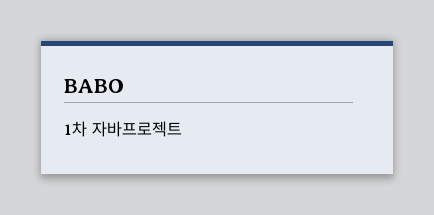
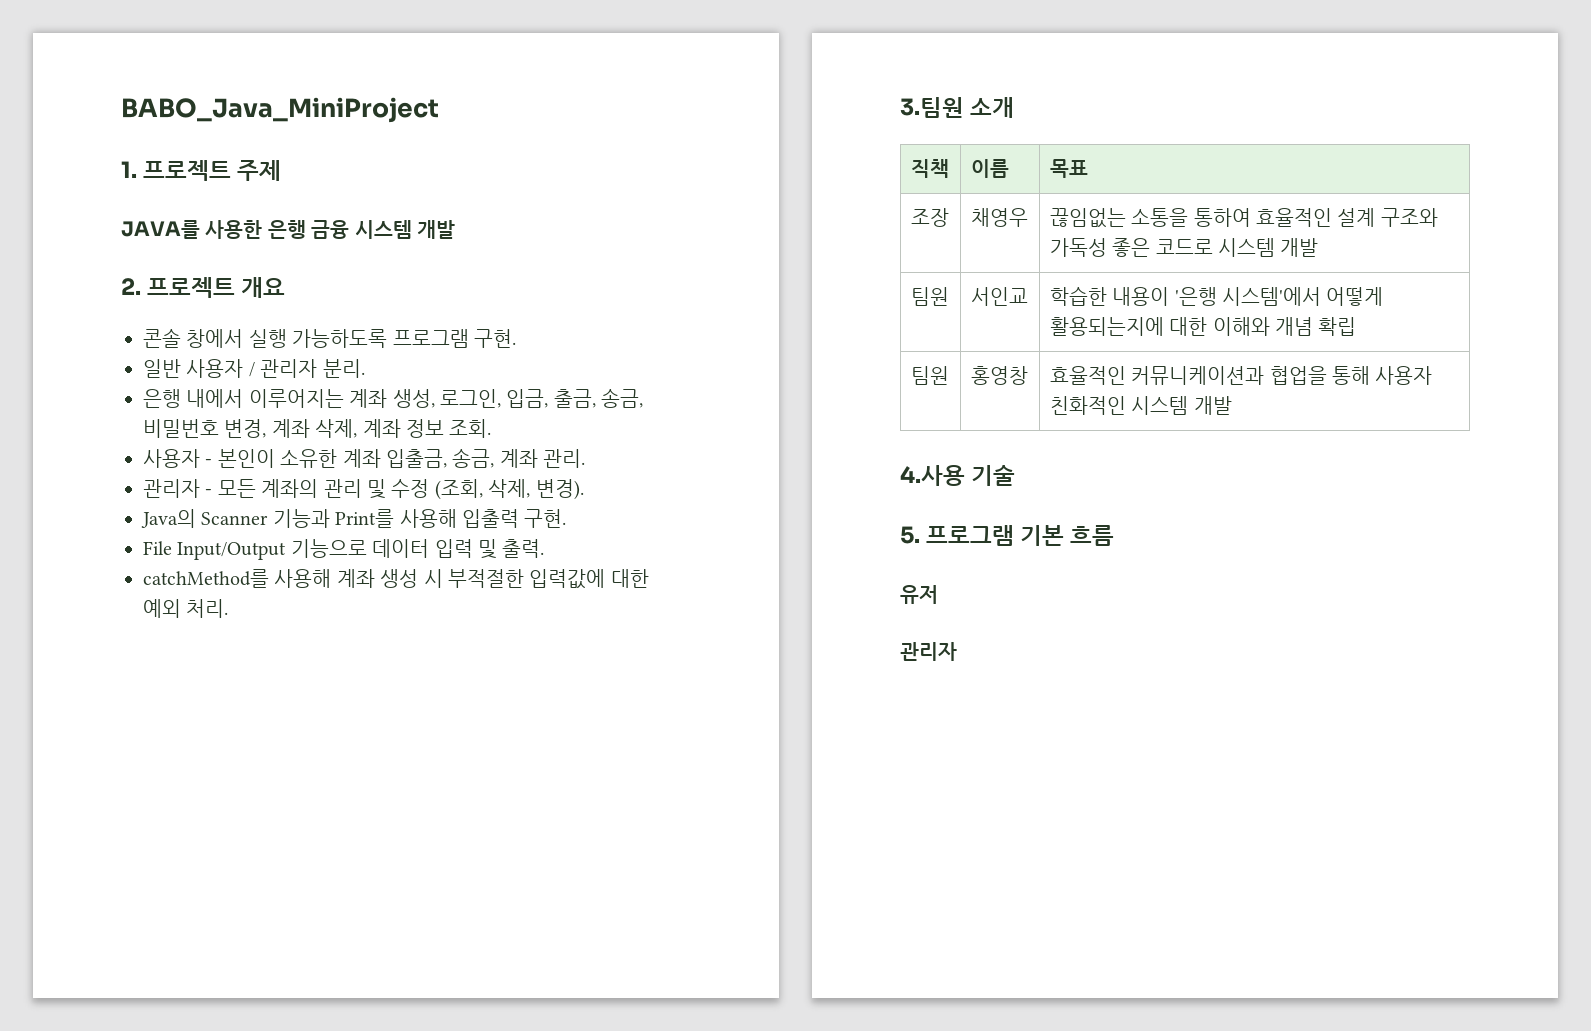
- BABO
- 1차 자바프로젝트
+ BABO_Java_MiniProject
+ 1. 프로젝트 주제
+ JAVA를 사용한 은행 금융 시스템 개발
+ 2. 프로젝트 개요
+ 콘솔 창에서 실행 가능하도록 프로그램 구현.
+ 일반 사용자 / 관리자 분리.
+ 은행 내에서 이루어지는 계좌 생성, 로그인, 입금, 출금, 송금, 비밀번호 변경, 계좌 삭제, 계좌 정보 조회.
+ 사용자 - 본인이 소유한 계좌 입출금, 송금, 계좌 관리.
+ 관리자 - 모든 계좌의 관리 및 수정 (조회, 삭제, 변경).
+ Java의 Scanner 기능과 Print를 사용해 입출력 구현.
+ File Input/Output 기능으로 데이터 입력 및 출력.
+ catchMethod를 사용해 계좌 생성 시 부적절한 입력값에 대한 예외 처리.
+ 3.팀원 소개
+ 직책 | 이름 | 목표
+ 조장 | 채영우 | 끊임없는 소통을 통하여 효율적인 설계 구조와 가독성 좋은 코드로 시스템 개발
+ 팀원 | 서인교 | 학습한 내용이 '은행 시스템'에서 어떻게 활용되는지에 대한 이해와 개념 확립
+ 팀원 | 홍영창 | 효율적인 커뮤니케이션과 협업을 통해 사용자 친화적인 시스템 개발
+ 4.사용 기술
+ 5. 프로그램 기본 흐름
+ 유저
+ 관리자

